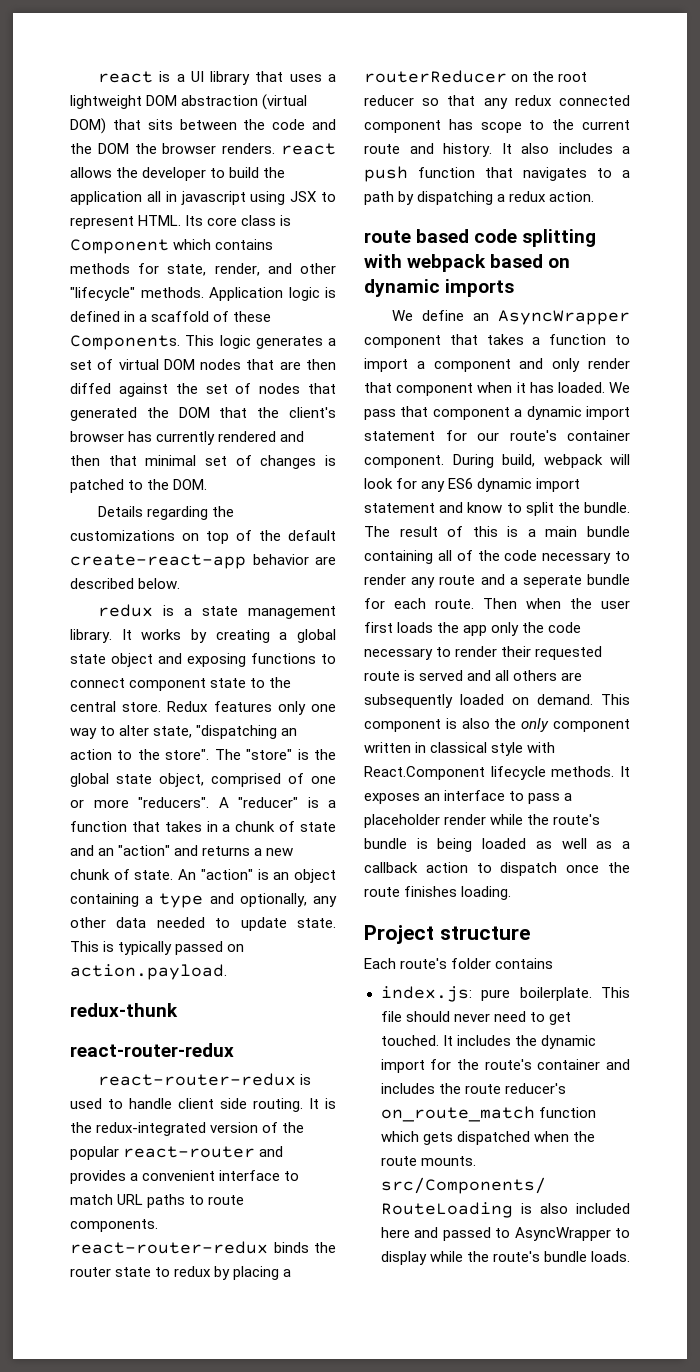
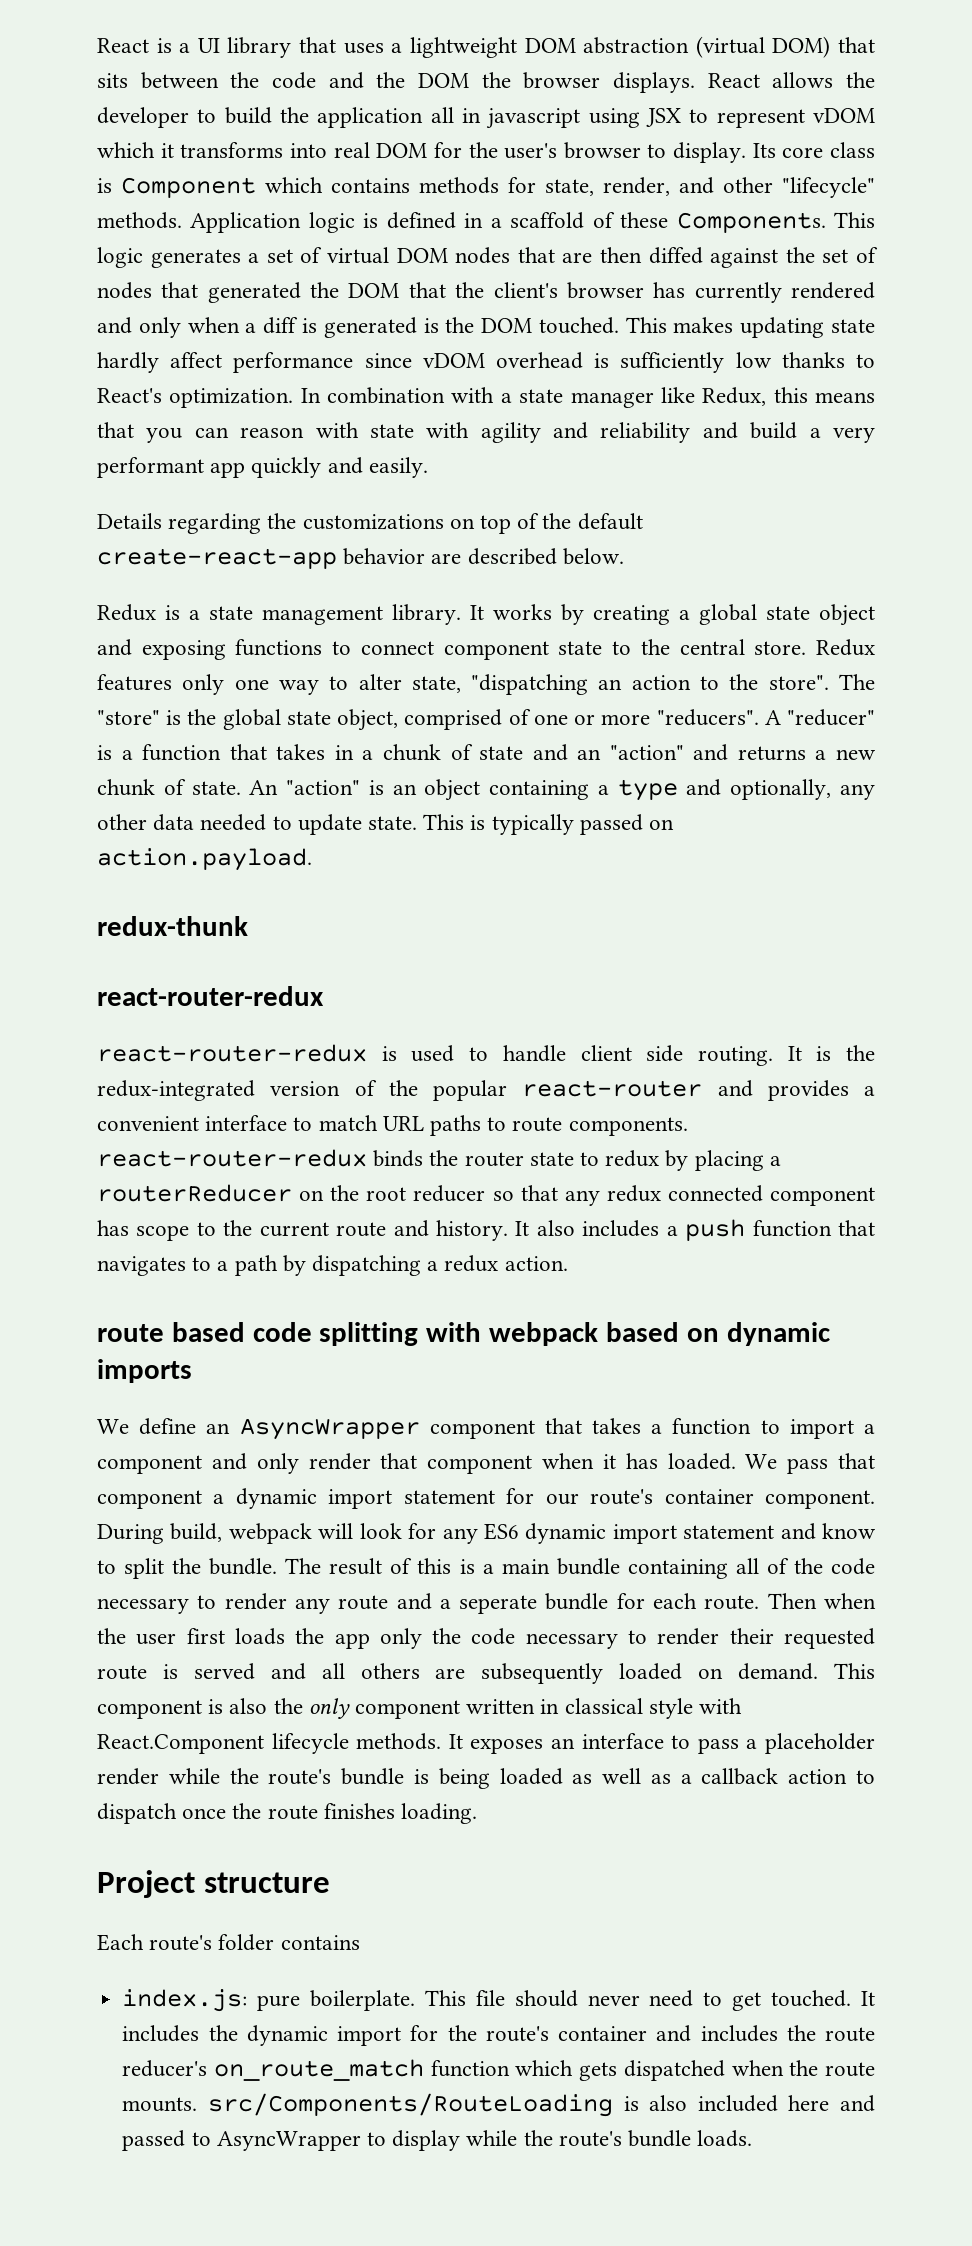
- react is a UI library that uses a lightweight DOM abstraction (virtual DOM) that sits between the code and the DOM the browser renders. react allows the developer to build the application all in javascript using JSX to represent HTML.
+ React is a UI library that uses a lightweight DOM abstraction (virtual DOM) that sits between the code and the DOM the browser displays. React allows the developer to build the application all in javascript using JSX to represent vDOM which it transforms into real DOM for the user's browser to display.
- This logic generates a set of virtual DOM nodes that are then diffed against the set of nodes that generated the DOM that the client's browser has currently rendered and then that minimal set of changes is patched to the DOM.
+ This logic generates a set of virtual DOM nodes that are then diffed against the set of nodes that generated the DOM that the client's browser has currently rendered and only when a diff is generated is the DOM touched. This makes updating state hardly affect performance since vDOM overhead is sufficiently low thanks to React's optimization. In combination with a state manager like Redux, this means that you can reason with state with agility and reliability and build a very performant app quickly and easily.
- redux is a state management library.
+ Redux is a state management library.

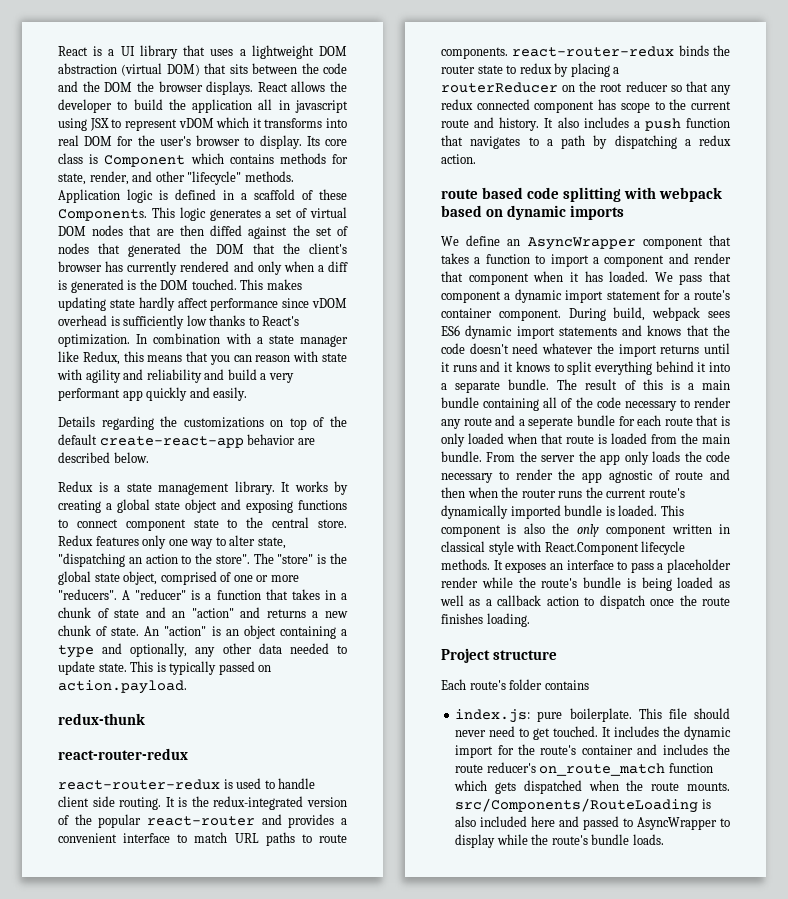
- We define an AsyncWrapper component that takes a function to import a component and only render that component when it has loaded.
+ We define an AsyncWrapper component that takes a function to import a component and render that component when it has loaded.
- We pass that component a dynamic import statement for our route's container component.
+ We pass that component a dynamic import statement for a route's container component.
- During build, webpack will look for any ES6 dynamic import statement and know to split the bundle.
+ During build, webpack sees ES6 dynamic import statements and knows that the code doesn't need whatever the import returns until it runs and it knows to split everything behind it into a separate bundle.
- The result of this is a main bundle containing all of the code necessary to render any route and a seperate bundle for each route. Then when the user first loads the app only the code necessary to render their requested route is served and all others are subsequently loaded on demand.
+ The result of this is a main bundle containing all of the code necessary to render any route and a seperate bundle for each route that is only loaded when that route is loaded from the main bundle. From the server the app only loads the code necessary to render the app agnostic of route and then when the router runs the current route's dynamically imported bundle is loaded.

